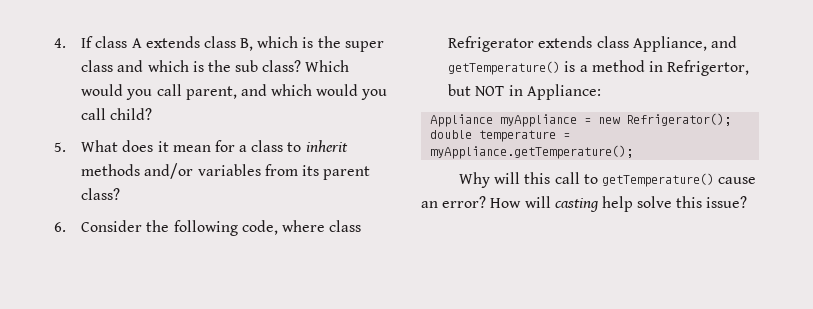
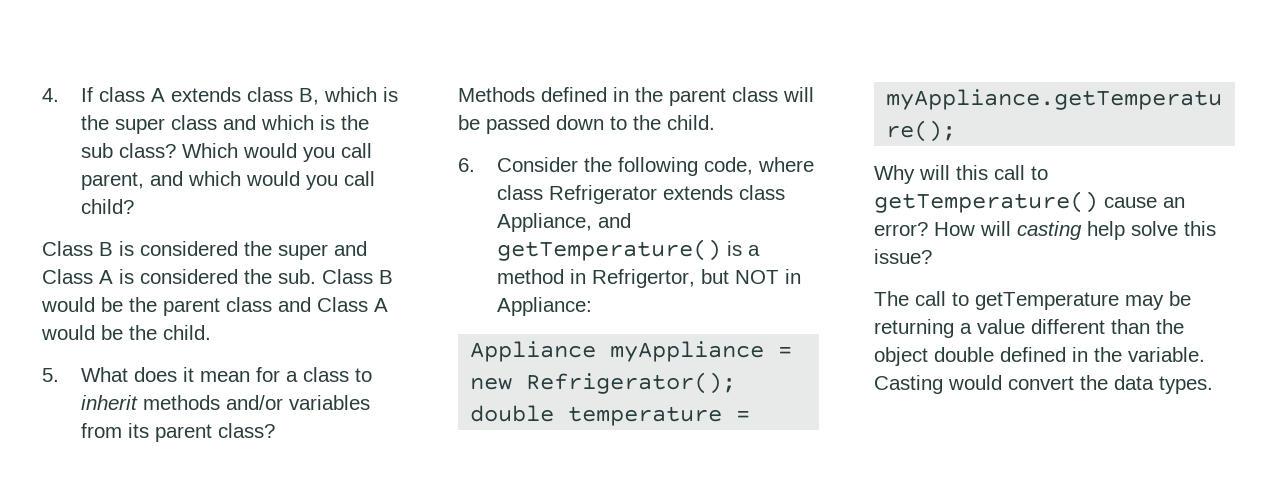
+ Class B is considered the super and Class A is considered the sub. Class B would be the parent class and Class A would be the child.
+ Methods defined in the parent class will be passed down to the child.
+ The call to getTemperature may be returning a value different than the object double defined in the variable. Casting would convert the data types.

